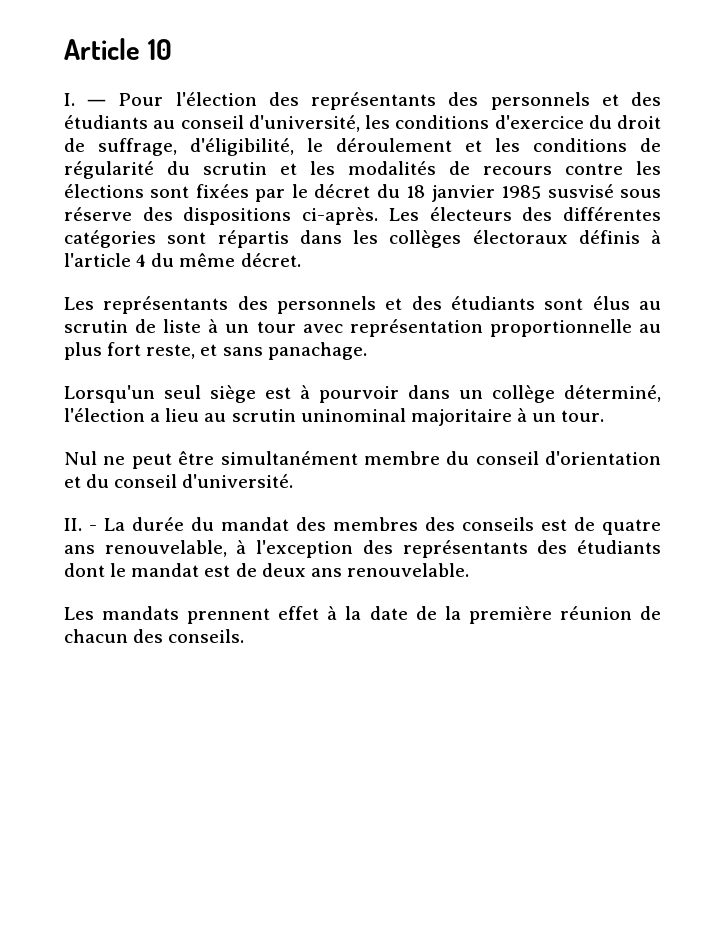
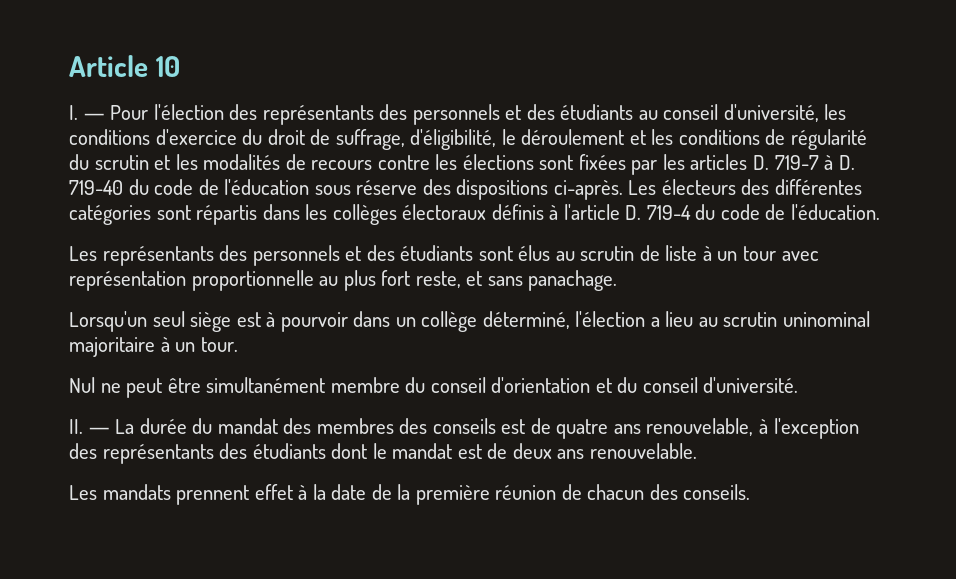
- I. ― Pour l'élection des représentants des personnels et des étudiants au conseil d'université, les conditions d'exercice du droit de suffrage, d'éligibilité, le déroulement et les conditions de régularité du scrutin et les modalités de recours contre les élections sont fixées par le décret du 18 janvier 1985 susvisé sous réserve des dispositions ci-après.
+ I. ― Pour l'élection des représentants des personnels et des étudiants au conseil d'université, les conditions d'exercice du droit de suffrage, d'éligibilité, le déroulement et les conditions de régularité du scrutin et les modalités de recours contre les élections sont fixées par les articles D. 719-7 à D. 719-40 du code de l'éducation sous réserve des dispositions ci-après.
- Les électeurs des différentes catégories sont répartis dans les collèges électoraux définis à l'article 4 du même décret.
+ Les électeurs des différentes catégories sont répartis dans les collèges électoraux définis à l'article D. 719-4 du code de l'éducation.
- II. - La durée du mandat des membres des conseils est de quatre ans renouvelable, à l'exception des représentants des étudiants dont le mandat est de deux ans renouvelable.
+ II. ― La durée du mandat des membres des conseils est de quatre ans renouvelable, à l'exception des représentants des étudiants dont le mandat est de deux ans renouvelable.

